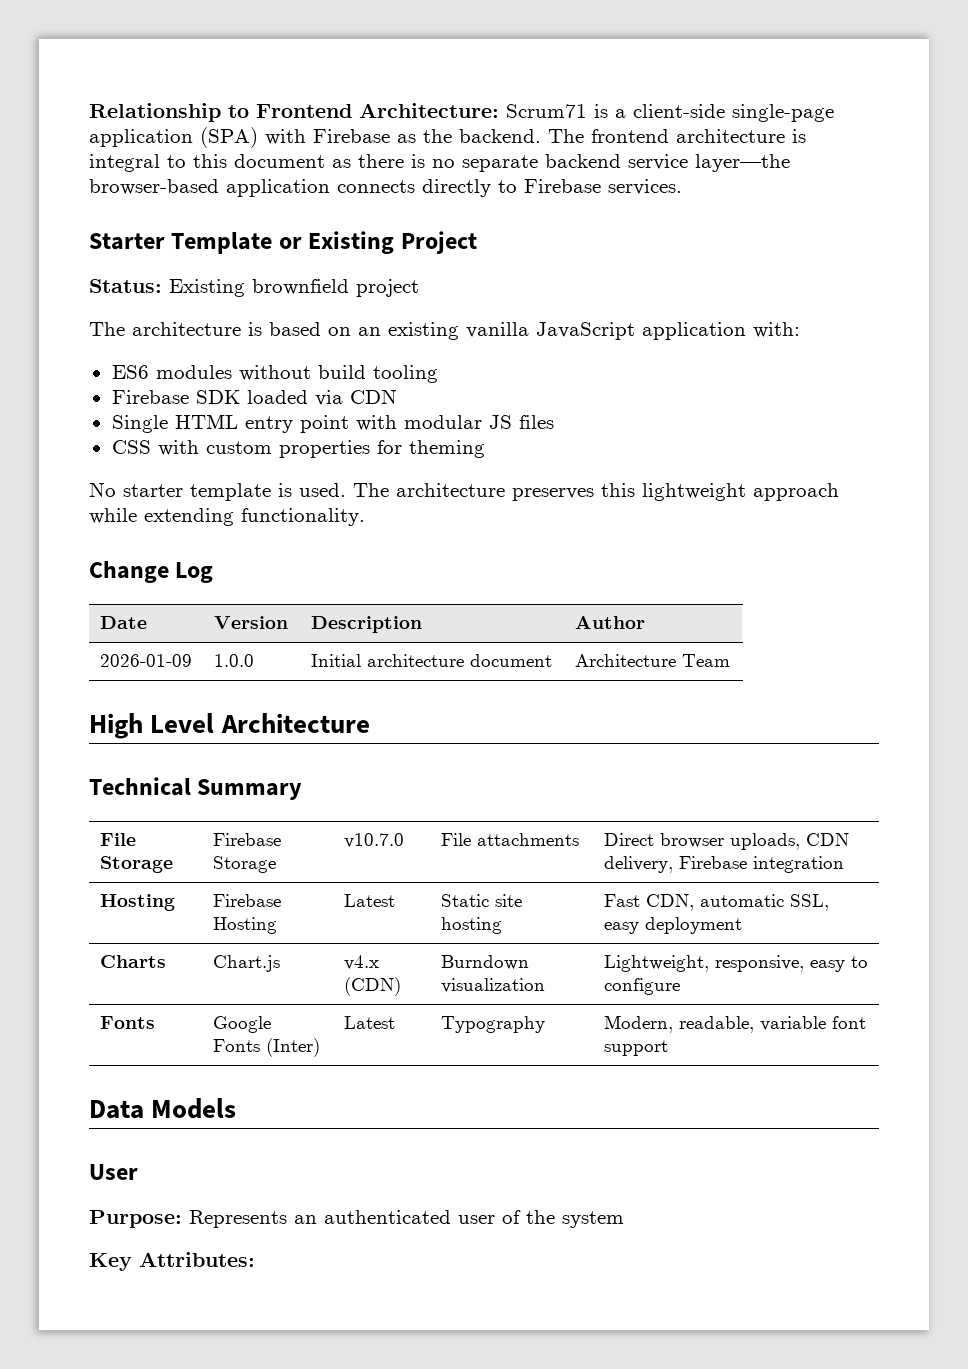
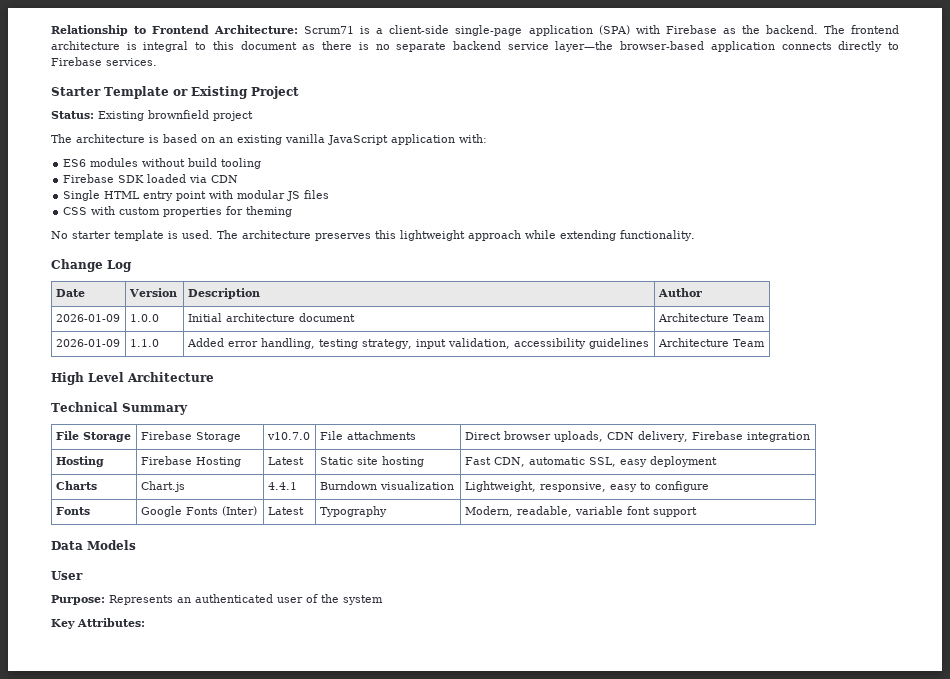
+ 2026-01-09 | 1.1.0 | Added error handling, testing strategy, input validation, accessibility guidelines | Architecture Team
- Charts | Chart.js | v4.x (CDN) | Burndown visualization | Lightweight, responsive, easy to configure
+ Charts | Chart.js | 4.4.1 | Burndown visualization | Lightweight, responsive, easy to configure

